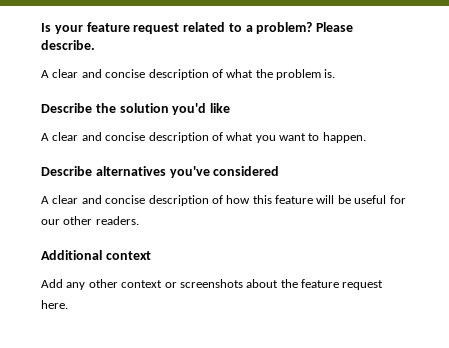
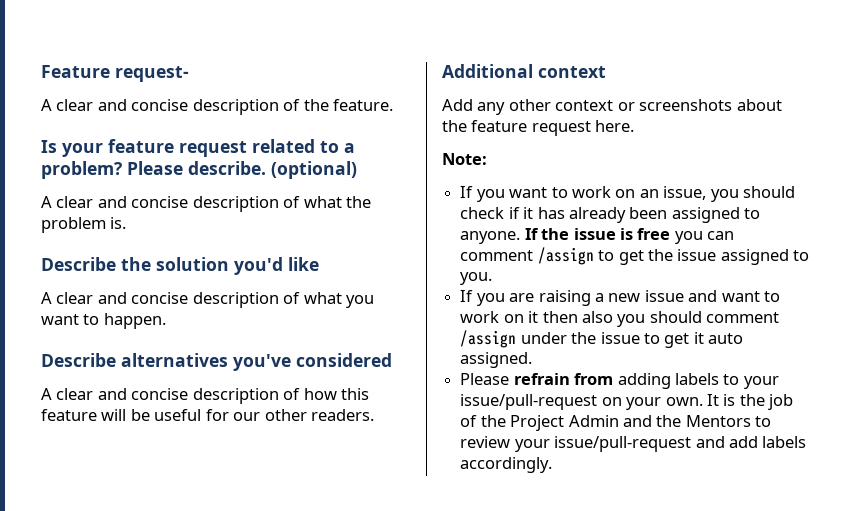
+ Feature request-
+ A clear and concise description of the feature.
+ (optional)
+ Note:
+ If you want to work on an issue, you should check if it has already been assigned to anyone. If the issue is free you can comment /assign to get the issue assigned to you.
+ If you are raising a new issue and want to work on it then also you should comment /assign under the issue to get it auto assigned.
+ Please refrain from adding labels to your issue/pull-request on your own. It is the job of the Project Admin and the Mentors to review your issue/pull-request and add labels accordingly.

